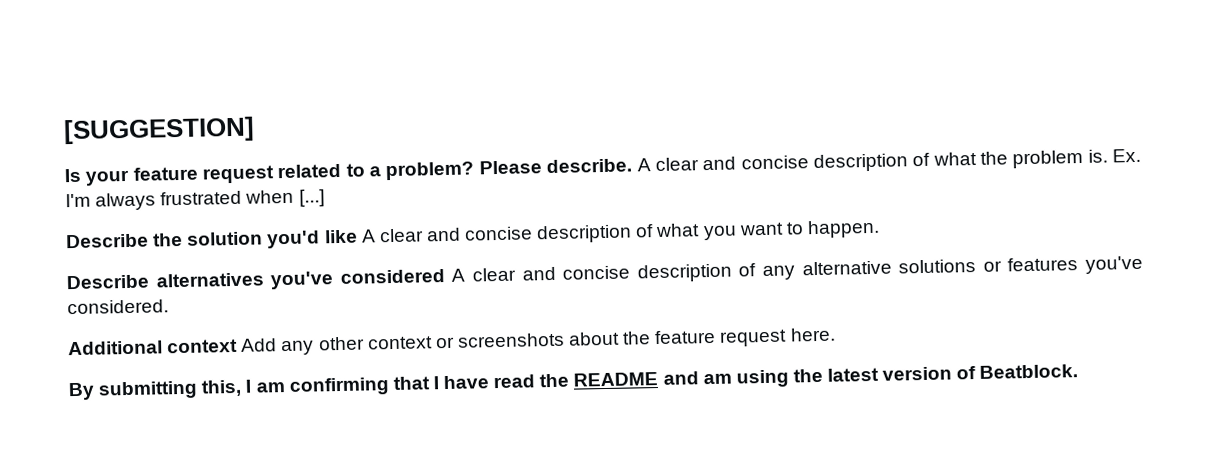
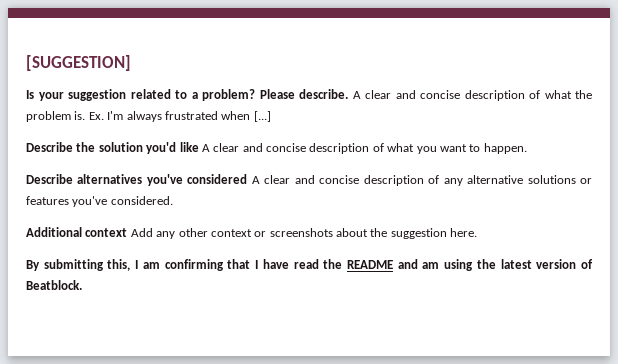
- Is your feature request related to a problem?
+ Is your suggestion related to a problem?
- Additional context Add any other context or screenshots about the feature request here.
+ Additional context Add any other context or screenshots about the suggestion here.

